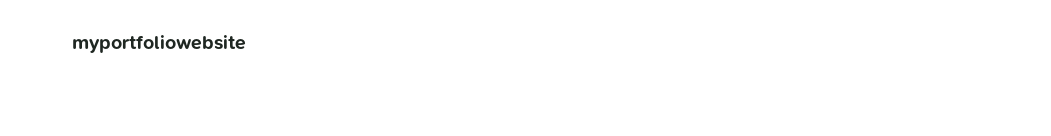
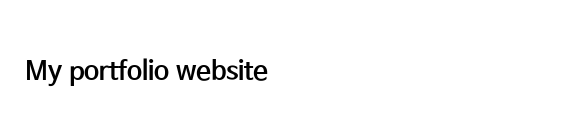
- myportfoliowebsite
+ My portfolio website

